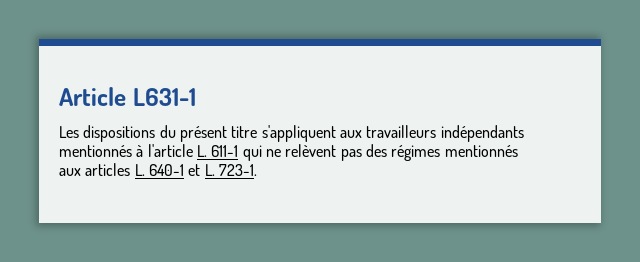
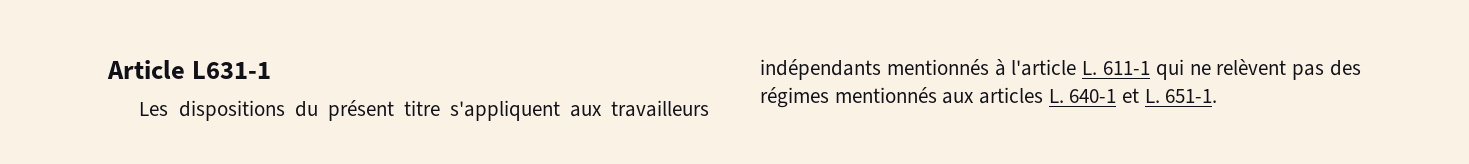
- Les dispositions du présent titre s'appliquent aux travailleurs indépendants mentionnés à l'article L. 611-1 qui ne relèvent pas des régimes mentionnés aux articles L. 640-1 et L. 723-1.
+ Les dispositions du présent titre s'appliquent aux travailleurs indépendants mentionnés à l'article L. 611-1 qui ne relèvent pas des régimes mentionnés aux articles L. 640-1 et L. 651-1.

